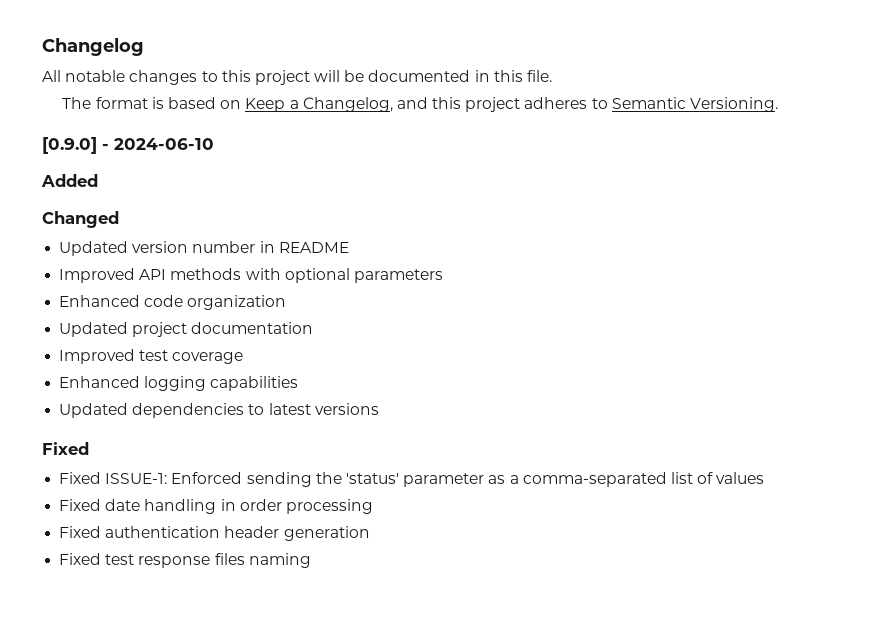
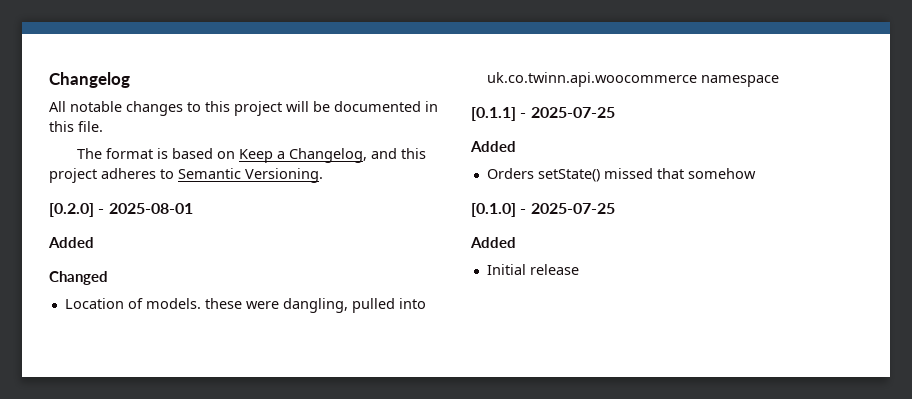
- [0.9.0] - 2024-06-10
+ [0.2.0] - 2025-08-01
- Updated version number in README
- Improved API methods with optional parameters
- Enhanced code organization
- Updated project documentation
- Improved test coverage
- Enhanced logging capabilities
- Updated dependencies to latest versions
- Fixed
- Fixed ISSUE-1: Enforced sending the 'status' parameter as a comma-separated list of values
- Fixed date handling in order processing
- Fixed authentication header generation
- Fixed test response files naming
+ Location of models. these were dangling, pulled into uk.co.twinn.api.woocommerce namespace
+ [0.1.1] - 2025-07-25
+ Added
+ Orders setState() missed that somehow
+ [0.1.0] - 2025-07-25
+ Added
+ Initial release

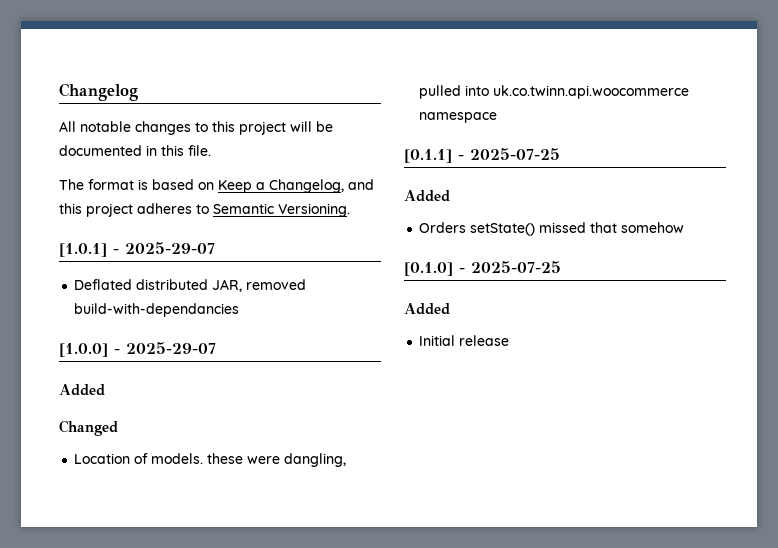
- [0.2.0] - 2025-08-01
+ [1.0.1] - 2025-29-07
+ Deflated distributed JAR, removed build-with-dependancies
+ [1.0.0] - 2025-29-07

